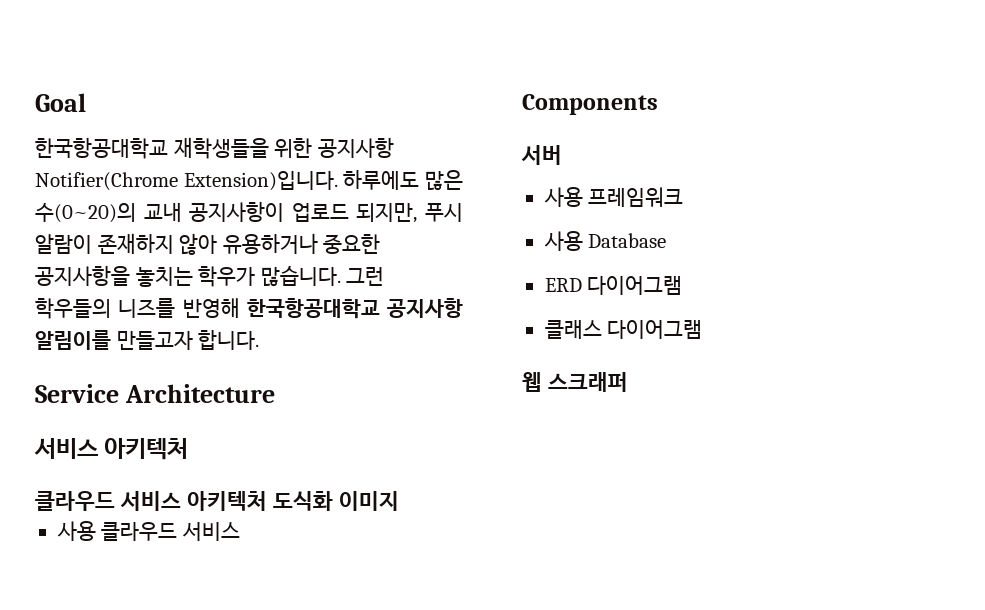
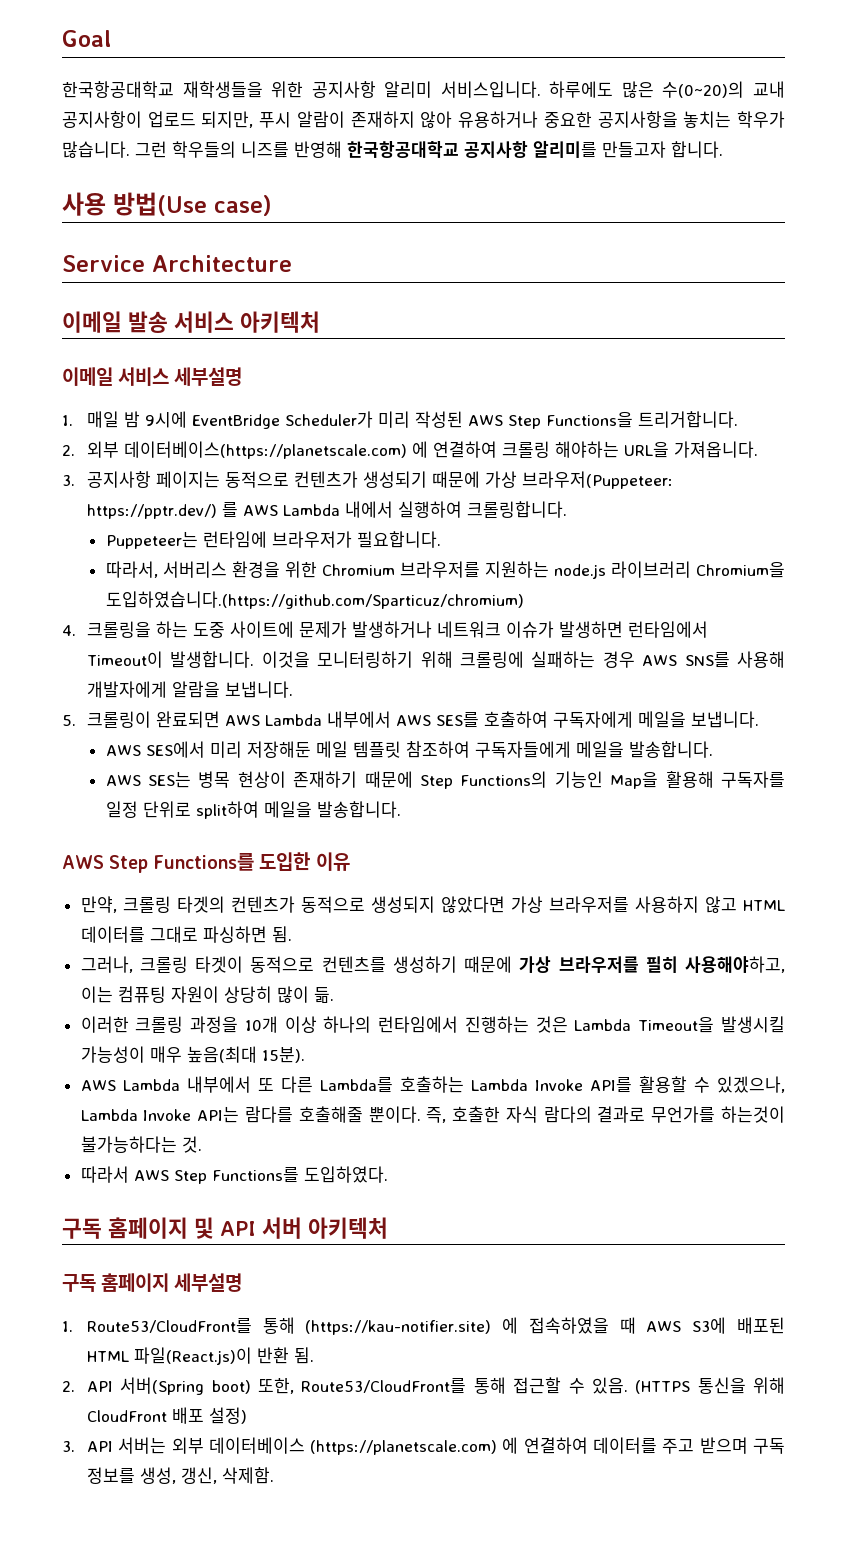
- 한국항공대학교 재학생들을 위한 공지사항 Notifier(Chrome Extension)입니다.
+ 한국항공대학교 재학생들을 위한 공지사항 알리미 서비스입니다.
- 그런 학우들의 니즈를 반영해 한국항공대학교 공지사항 알림이를 만들고자 합니다.
+ 그런 학우들의 니즈를 반영해 한국항공대학교 공지사항 알리미를 만들고자 합니다.
+ 사용 방법(Use case)
  Service Architecture
- 서비스 아키텍처
+ 이메일 발송 서비스 아키텍처
- 클라우드 서비스 아키텍처 도식화 이미지
- 사용 클라우드 서비스
- Components
- 서버
- 사용 프레임워크
- 사용 Database
- ERD 다이어그램
- 클래스 다이어그램
- 웹 스크래퍼
+ 이메일 서비스 세부설명
+ 1. 매일 밤 9시에 EventBridge Scheduler가 미리 작성된 AWS Step Functions을 트리거합니다.
+ 2. 외부 데이터베이스(https://planetscale.com) 에 연결하여 크롤링 해야하는 URL을 가져옵니다.
+ 3. 공지사항 페이지는 동적으로 컨텐츠가 생성되기 때문에 가상 브라우저(Puppeteer: https://pptr.dev/) 를 AWS Lambda 내에서 실행하여 크롤링합니다.
+ Puppeteer는 런타임에 브라우저가 필요합니다.
+ 따라서, 서버리스 환경을 위한 Chromium 브라우저를 지원하는 node.js 라이브러리 Chromium을 도입하였습니다.(https://github.com/Sparticuz/chromium)
+ 4. 크롤링을 하는 도중 사이트에 문제가 발생하거나 네트워크 이슈가 발생하면 런타임에서 Timeout이 발생합니다. 이것을 모니터링하기 위해 크롤링에 실패하는 경우 AWS SNS를 사용해 개발자에게 알람을 보냅니다.
+ 5. 크롤링이 완료되면 AWS Lambda 내부에서 AWS SES를 호출하여 구독자에게 메일을 보냅니다.
+ AWS SES에서 미리 저장해둔 메일 템플릿 참조하여 구독자들에게 메일을 발송합니다.
+ AWS SES는 병목 현상이 존재하기 때문에 Step Functions의 기능인 Map을 활용해 구독자를 일정 단위로 split하여 메일을 발송합니다.
+ AWS Step Functions를 도입한 이유
+ 만약, 크롤링 타겟의 컨텐츠가 동적으로 생성되지 않았다면 가상 브라우저를 사용하지 않고 HTML 데이터를 그대로 파싱하면 됨.
+ 그러나, 크롤링 타겟이 동적으로 컨텐츠를 생성하기 때문에 가상 브라우저를 필히 사용해야하고, 이는 컴퓨팅 자원이 상당히 많이 듦.
+ 이러한 크롤링 과정을 10개 이상 하나의 런타임에서 진행하는 것은 Lambda Timeout을 발생시킬 가능성이 매우 높음(최대 15분).
+ AWS Lambda 내부에서 또 다른 Lambda를 호출하는 Lambda Invoke API를 활용할 수 있겠으나, Lambda Invoke API는 람다를 호출해줄 뿐이다. 즉, 호출한 자식 람다의 결과로 무언가를 하는것이 불가능하다는 것.
+ 따라서 AWS Step Functions를 도입하였다.
+ 구독 홈페이지 및 API 서버 아키텍처
+ 구독 홈페이지 세부설명
+ 1. Route53/CloudFront를 통해 (https://kau-notifier.site) 에 접속하였을 때 AWS S3에 배포된 HTML 파일(React.js)이 반환 됨.
+ 2. API 서버(Spring boot) 또한, Route53/CloudFront를 통해 접근할 수 있음. (HTTPS 통신을 위해 CloudFront 배포 설정)
+ 3. API 서버는 외부 데이터베이스 (https://planetscale.com) 에 연결하여 데이터를 주고 받으며 구독 정보를 생성, 갱신, 삭제함.

